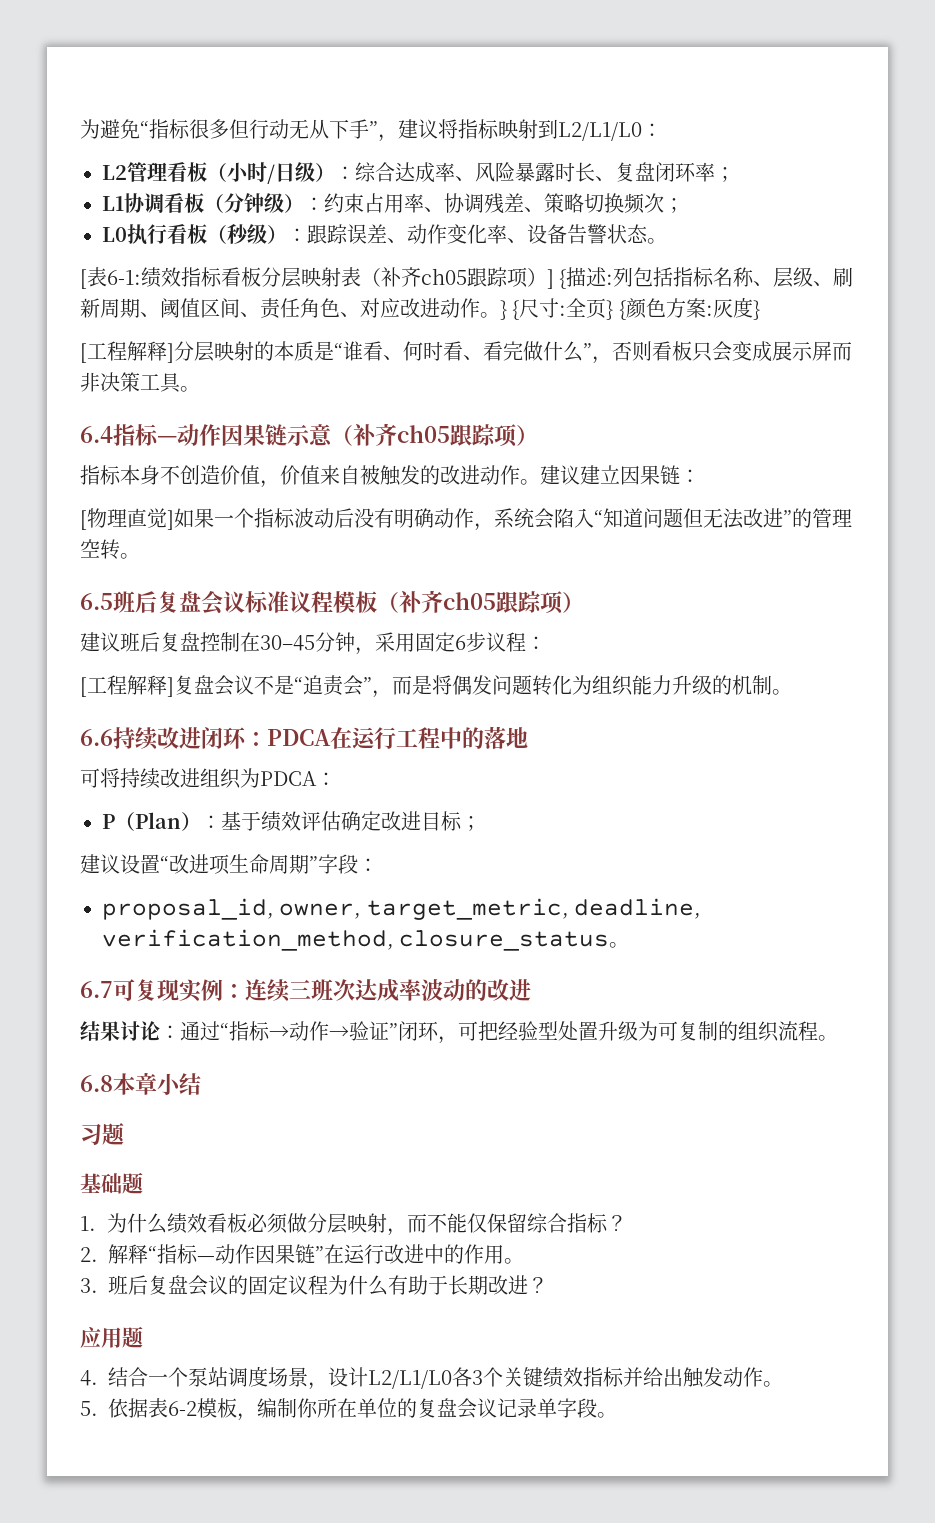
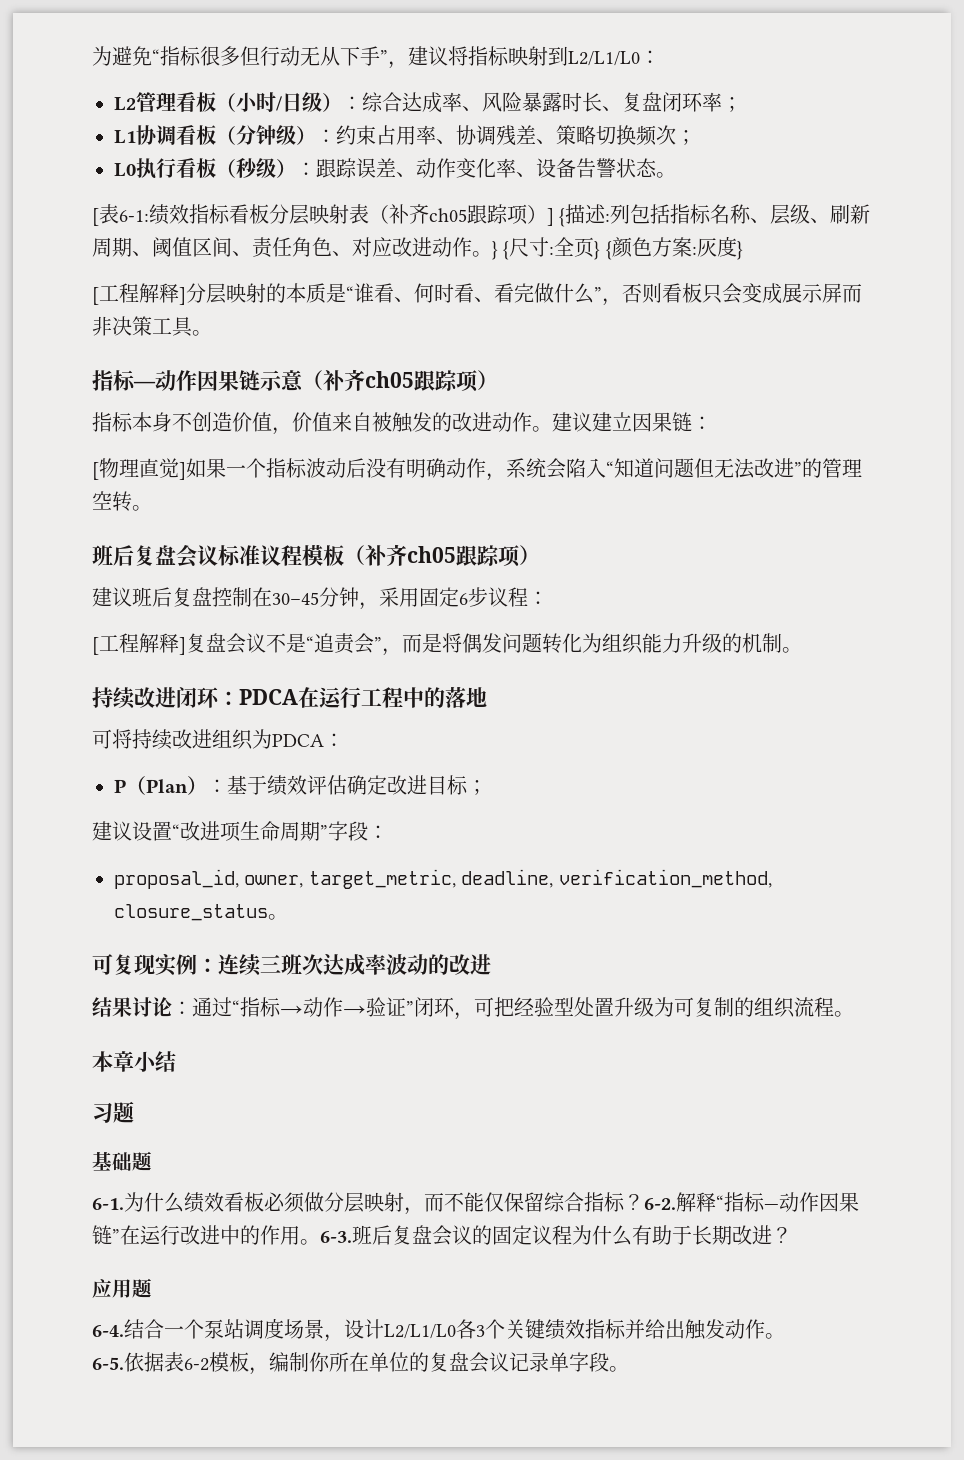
- 6.4指标—动作因果链示意（补齐ch05跟踪项）
+ 指标—动作因果链示意（补齐ch05跟踪项）
- 6.5班后复盘会议标准议程模板（补齐ch05跟踪项）
+ 班后复盘会议标准议程模板（补齐ch05跟踪项）
- 6.6持续改进闭环：PDCA在运行工程中的落地
+ 持续改进闭环：PDCA在运行工程中的落地
- 6.7可复现实例：连续三班次达成率波动的改进
+ 可复现实例：连续三班次达成率波动的改进
- 6.8本章小结
+ 本章小结
- 1.为什么绩效看板必须做分层映射，而不能仅保留综合指标？
- 2.解释“指标—动作因果链”在运行改进中的作用。
- 3.班后复盘会议的固定议程为什么有助于长期改进？
+ 6-1.为什么绩效看板必须做分层映射，而不能仅保留综合指标？6-2.解释“指标—动作因果链”在运行改进中的作用。6-3.班后复盘会议的固定议程为什么有助于长期改进？
- 4.结合一个泵站调度场景，设计L2/L1/L0各3个关键绩效指标并给出触发动作。
+ 6-4.结合一个泵站调度场景，设计L2/L1/L0各3个关键绩效指标并给出触发动作。
- 5.依据表6-2模板，编制你所在单位的复盘会议记录单字段。
+ 6-5.依据表6-2模板，编制你所在单位的复盘会议记录单字段。

